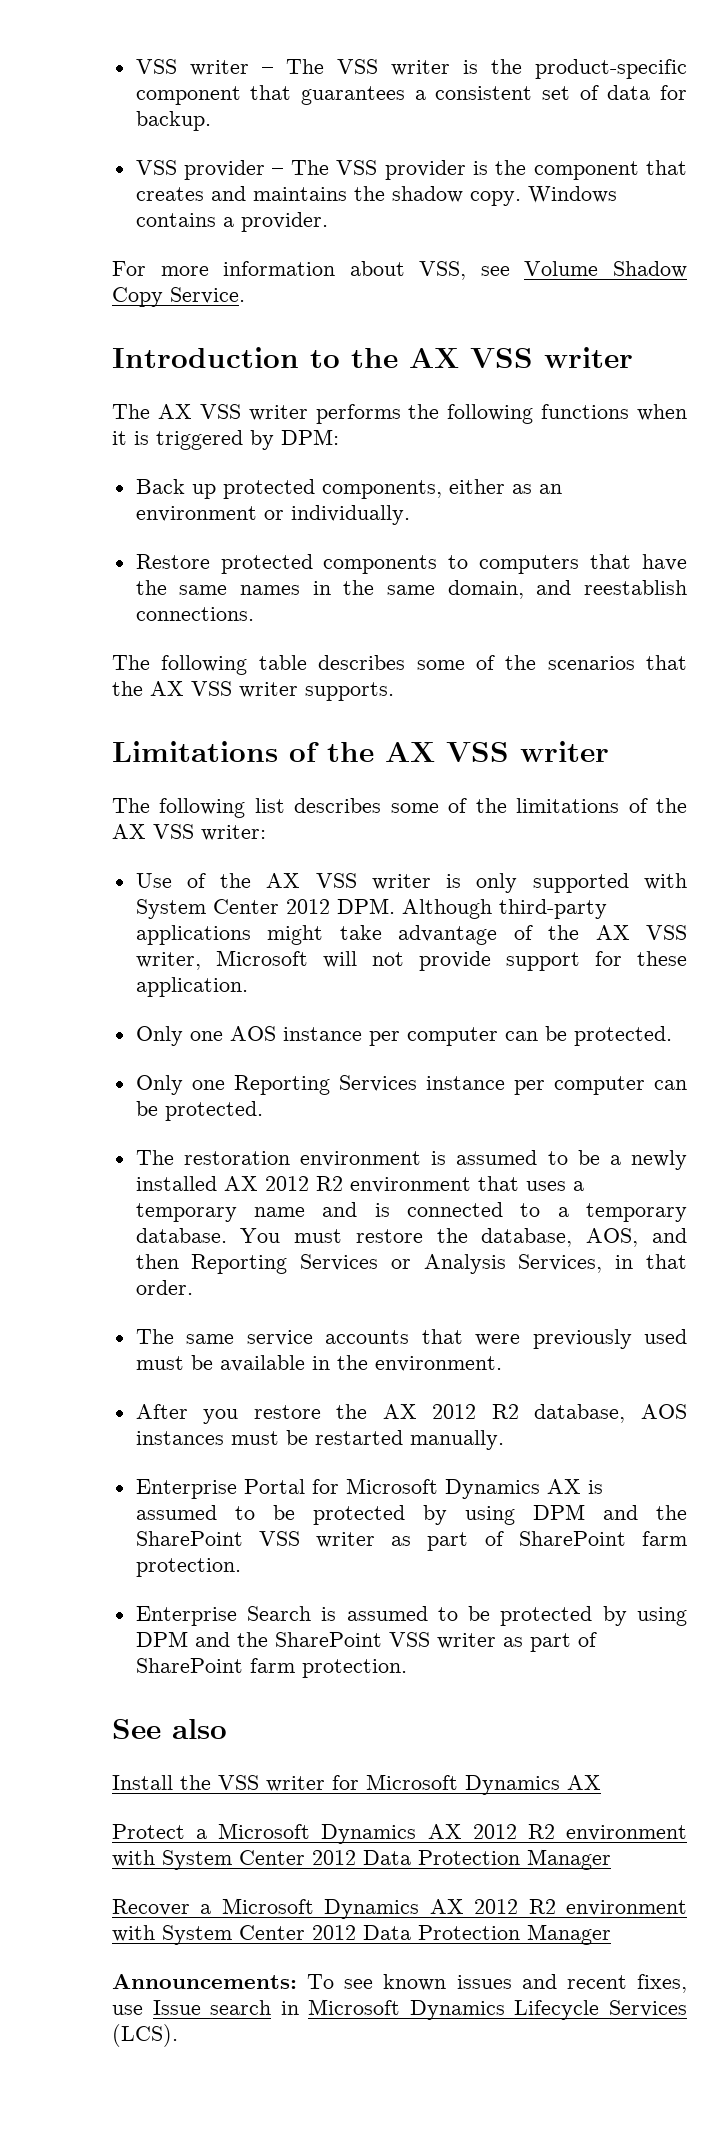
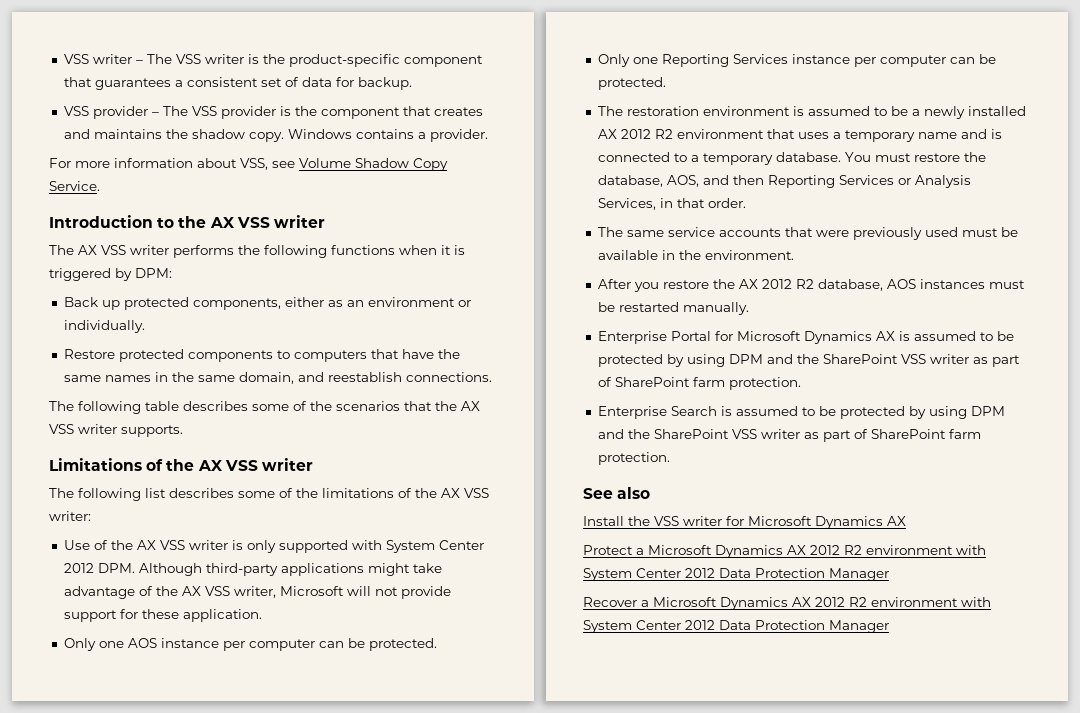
- Announcements: To see known issues and recent fixes, use Issue search in Microsoft Dynamics Lifecycle Services (LCS).

